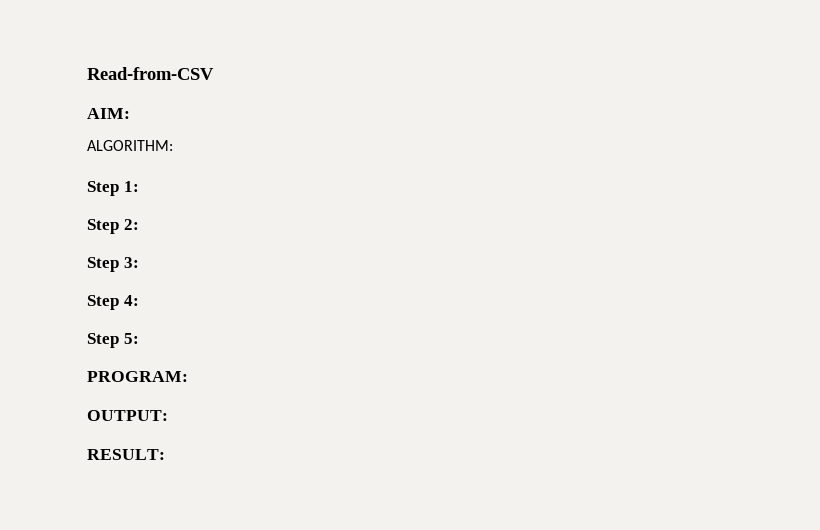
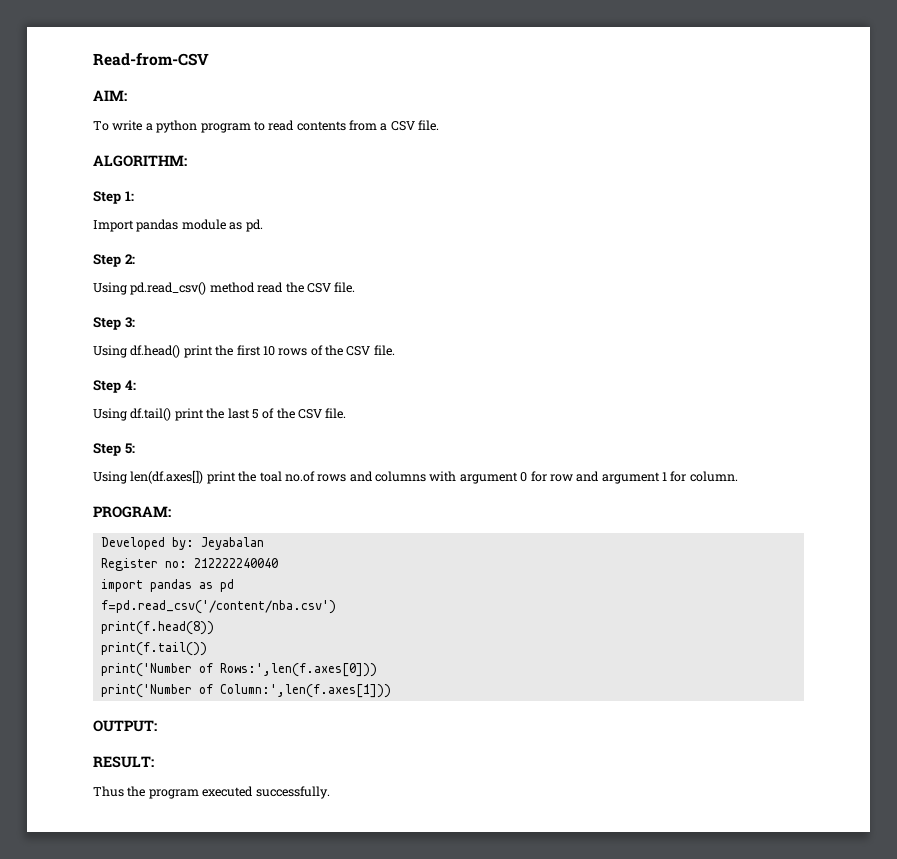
+ To write a python program to read contents from a CSV file.
  ALGORITHM:
  Step 1:
+ Import pandas module as pd.
  Step 2:
+ Using pd.read_csv() method read the CSV file.
  Step 3:
+ Using df.head() print the first 10 rows of the CSV file.
  Step 4:
+ Using df.tail() print the last 5 of the CSV file.
  Step 5:
+ Using len(df.axes[]) print the toal no.of rows and columns with argument 0 for row and argument 1 for column.
  PROGRAM:
+ Developed by: Jeyabalan
+ Register no: 212222240040
+ import pandas as pd
+ f=pd.read_csv('/content/nba.csv')
+ print(f.head(8))
+ print(f.tail())
+ print('Number of Rows:',len(f.axes[0]))
+ print('Number of Column:',len(f.axes[1]))
  OUTPUT:
  RESULT:
+ Thus the program executed successfully.

